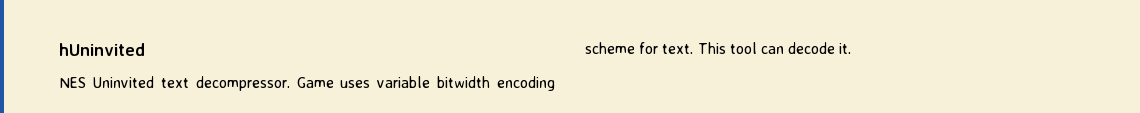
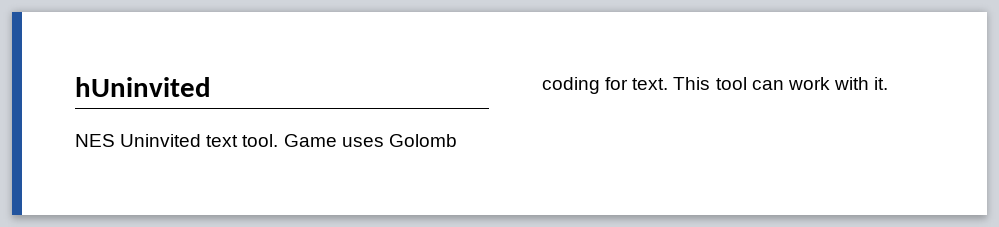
- NES Uninvited text decompressor.
+ NES Uninvited text tool.
- Game uses variable bitwidth encoding scheme for text.
+ Game uses Golomb coding for text.
- This tool can decode it.
+ This tool can work with it.

